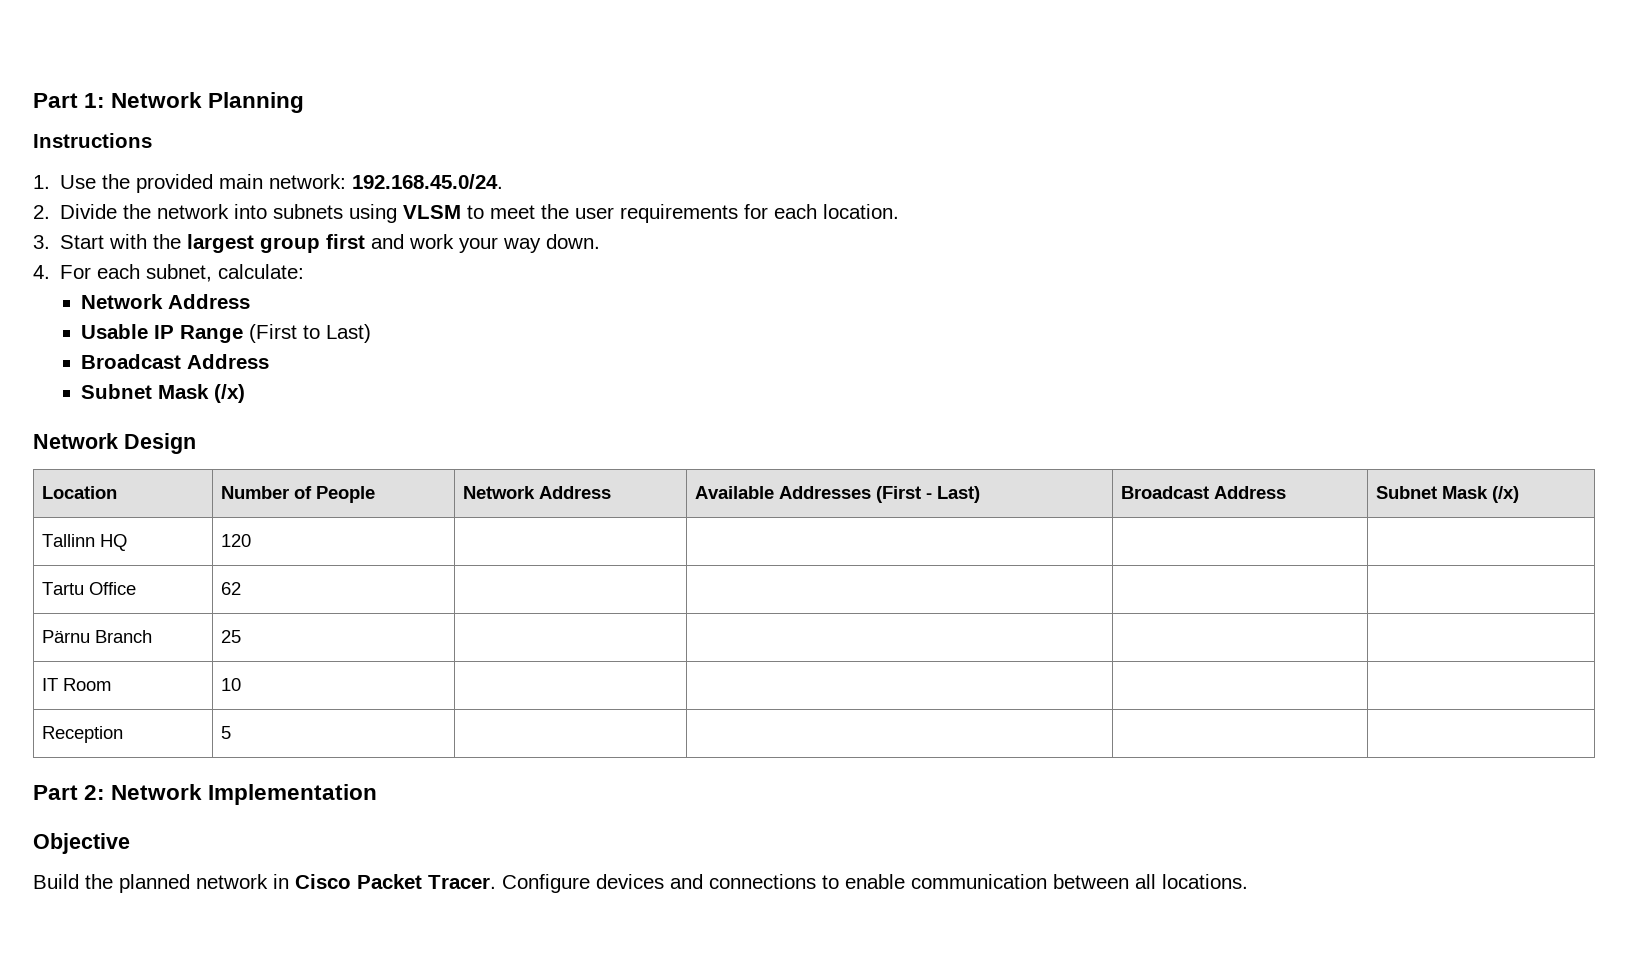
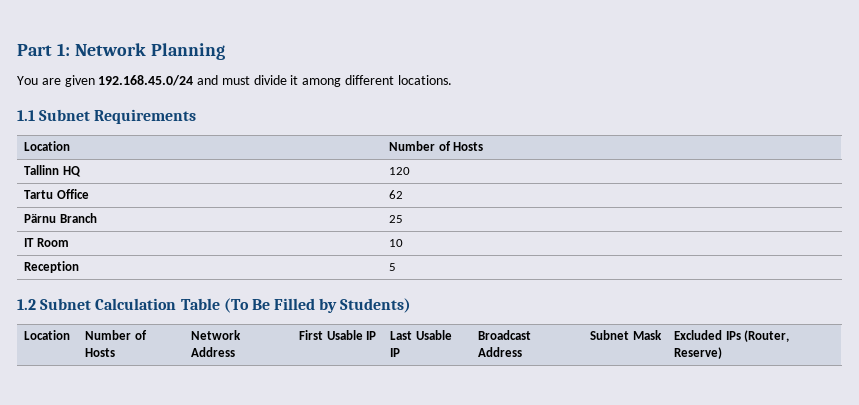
- Instructions
- 1. Use the provided main network: 192.168.45.0/24.
- 2. Divide the network into subnets using VLSM to meet the user requirements for each location.
- 3. Start with the largest group first and work your way down.
- 4. For each subnet, calculate:
- Network Address
- Usable IP Range (First to Last)
- Broadcast Address
- Subnet Mask (/x)
- Network Design
- Location | Number of People | Network Address | Available Addresses (First - Last) | Broadcast Address | Subnet Mask (/x)
- Tallinn HQ | 120 | | | |
- Tartu Office | 62 | | | |
- Pärnu Branch | 25 | | | |
- IT Room | 10 | | | |
- Reception | 5 | | | |
- Part 2: Network Implementation
- Objective
- Build the planned network in Cisco Packet Tracer. Configure devices and connections to enable communication between all locations.
+ You are given 192.168.45.0/24 and must divide it among different locations.
+ 1.1 Subnet Requirements
+ Location | Number of Hosts
+ Tallinn HQ | 120
+ Tartu Office | 62
+ Pärnu Branch | 25
+ IT Room | 10
+ Reception | 5
+ 1.2 Subnet Calculation Table (To Be Filled by Students)
+ Location | Number of Hosts | Network Address | First Usable IP | Last Usable IP | Broadcast Address | Subnet Mask | Excluded IPs (Router, Reserve)

